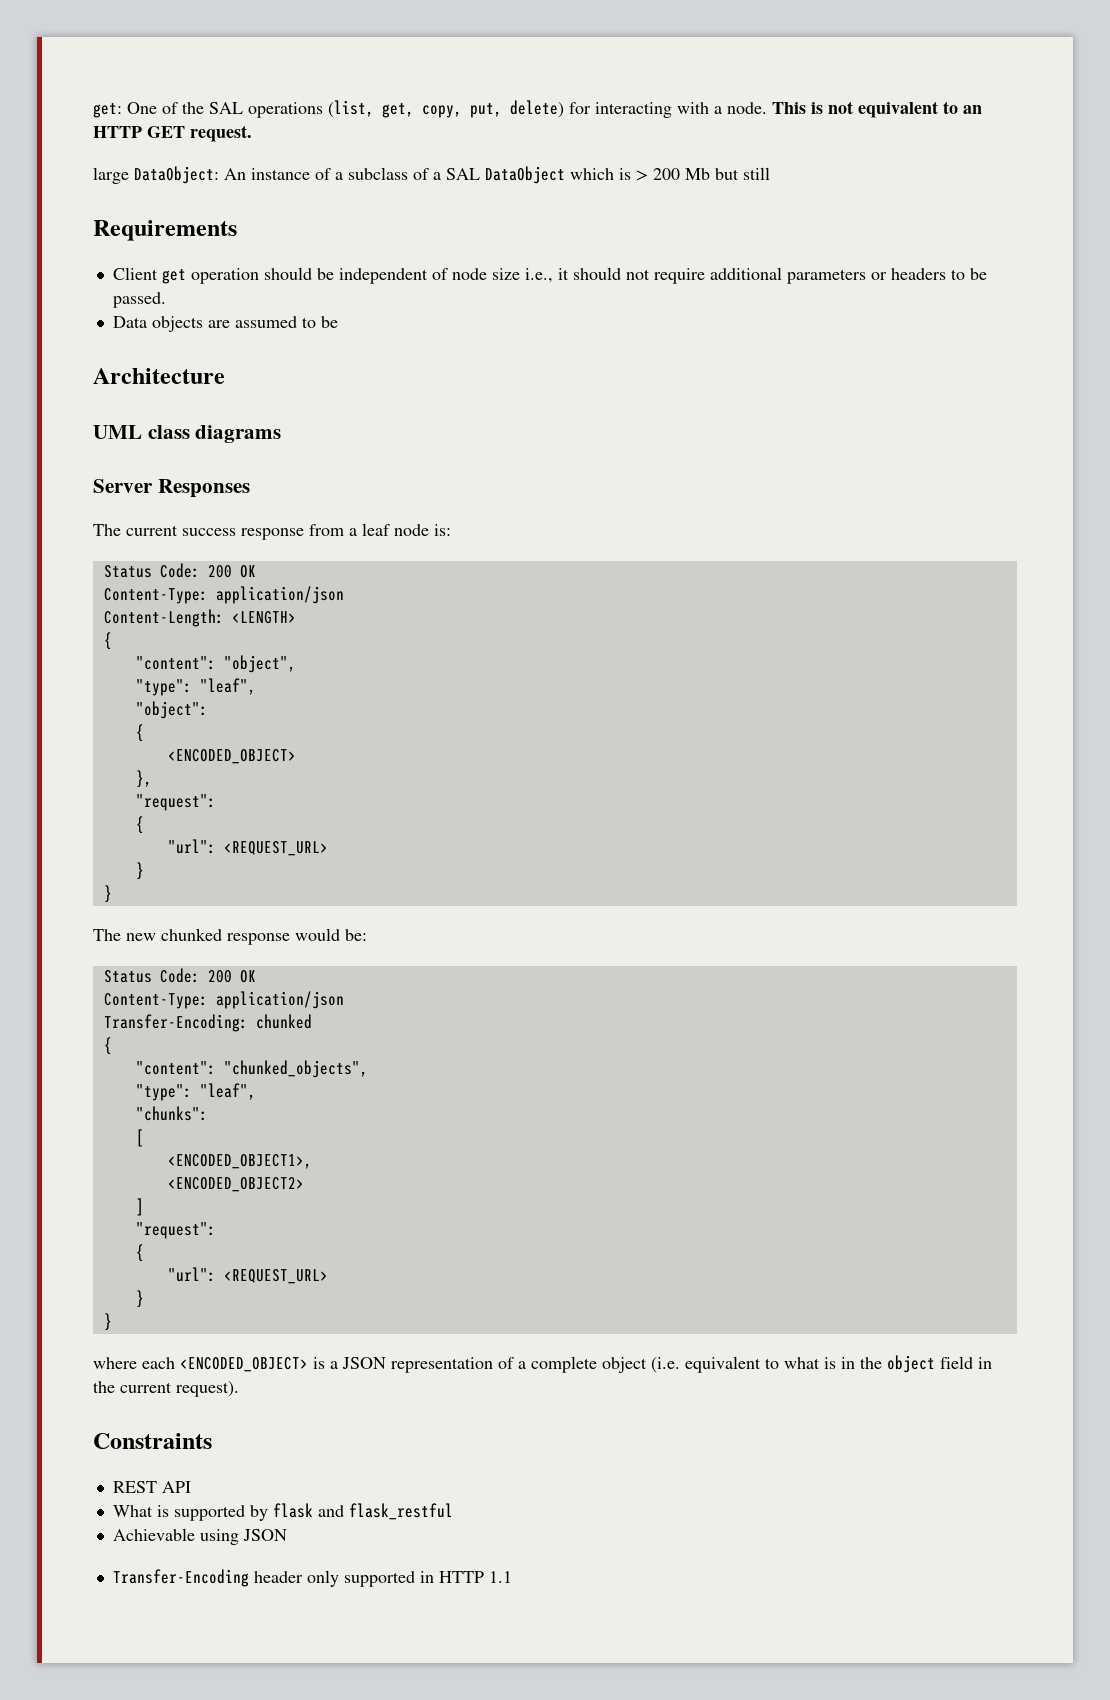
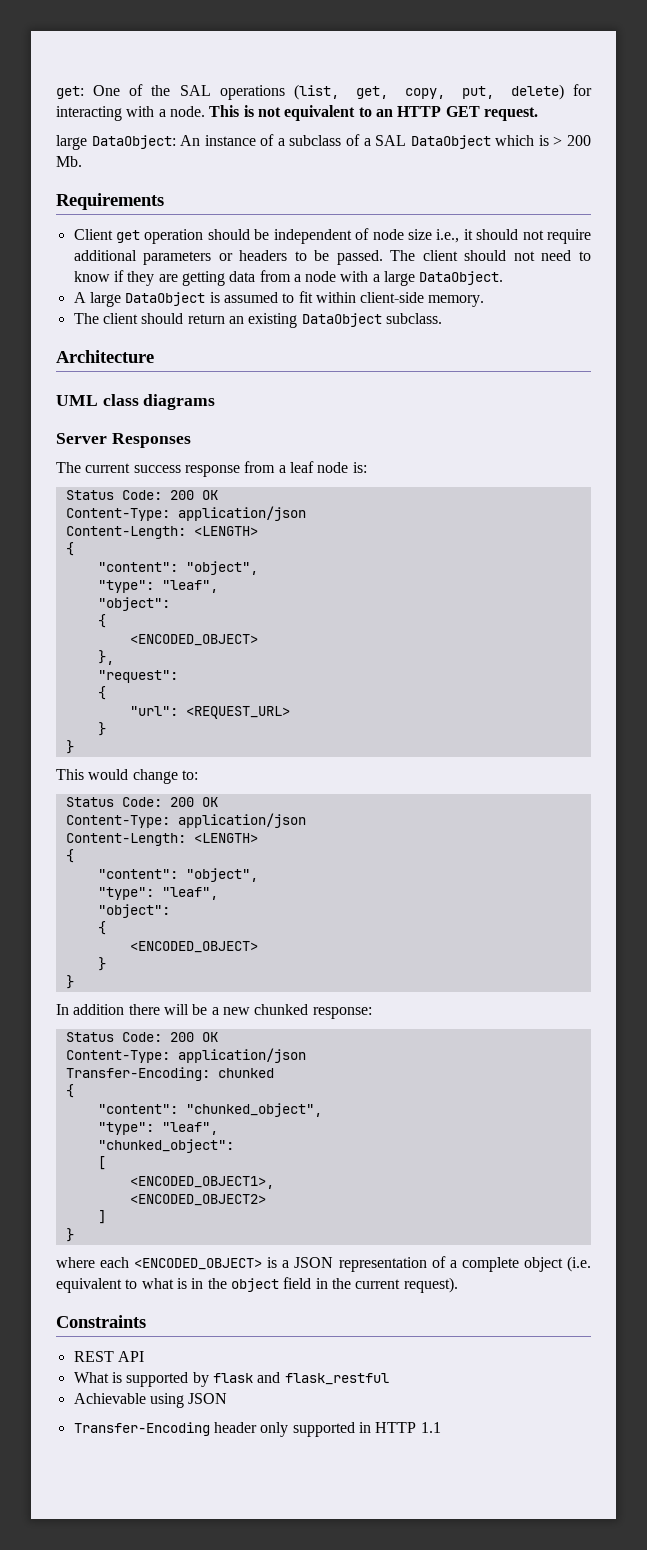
- large DataObject: An instance of a subclass of a SAL DataObject which is > 200 Mb but still
+ large DataObject: An instance of a subclass of a SAL DataObject which is > 200 Mb.
- Client get operation should be independent of node size i.e., it should not require additional parameters or headers to be passed.
- Data objects are assumed to be
+ Client get operation should be independent of node size i.e., it should not require additional parameters or headers to be passed. The client should not need to know if they are getting data from a node with a large DataObject.
+ A large DataObject is assumed to fit within client-side memory.
+ The client should return an existing DataObject subclass.
- The new chunked response would be:
+ This would change to:
+ Status Code: 200 OK
+ Content-Type: application/json
+ Content-Length: <LENGTH>
+ {
+ "content": "object",
+ "type": "leaf",
+ "object":
+ {
+ <ENCODED_OBJECT>
+ }
+ }
+ In addition there will be a new chunked response:
- "content": "chunked_objects",
+ "content": "chunked_object",
  "type": "leaf",
- "chunks":
+ "chunked_object":
  ]
- "request":
- {
- "url": <REQUEST_URL>
- }

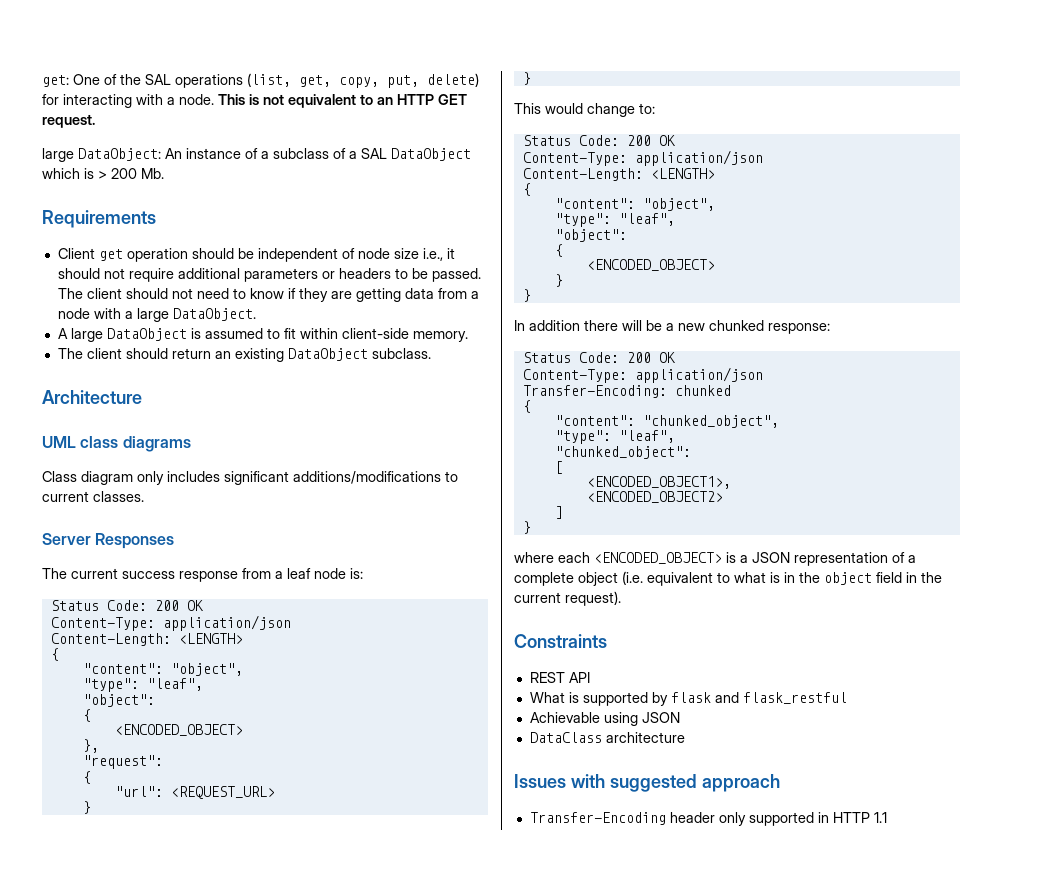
+ Class diagram only includes significant additions/modifications to current classes.
+ DataClass architecture
+ Issues with suggested approach

